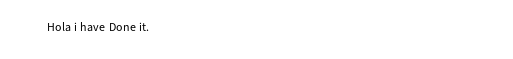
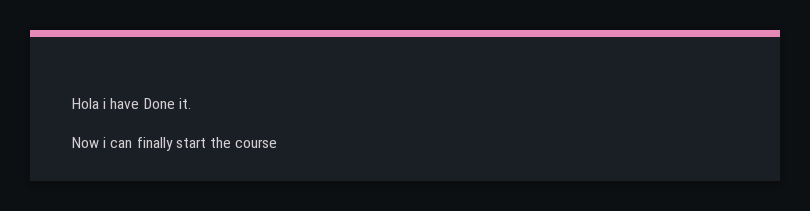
+ Now i can finally start the course

